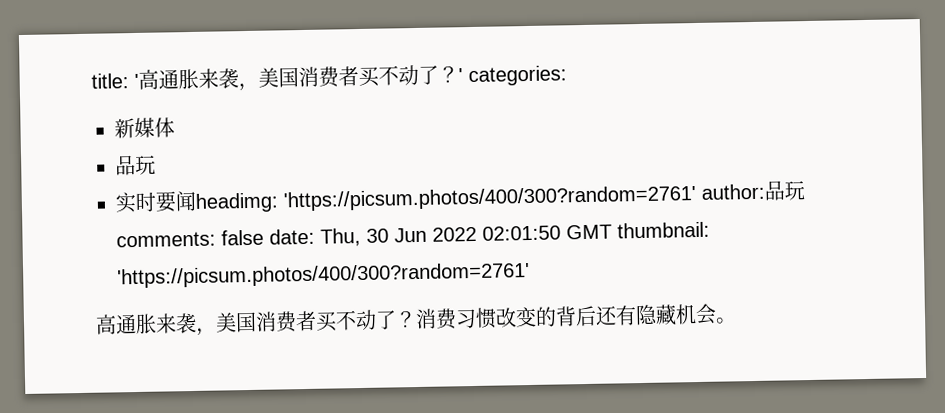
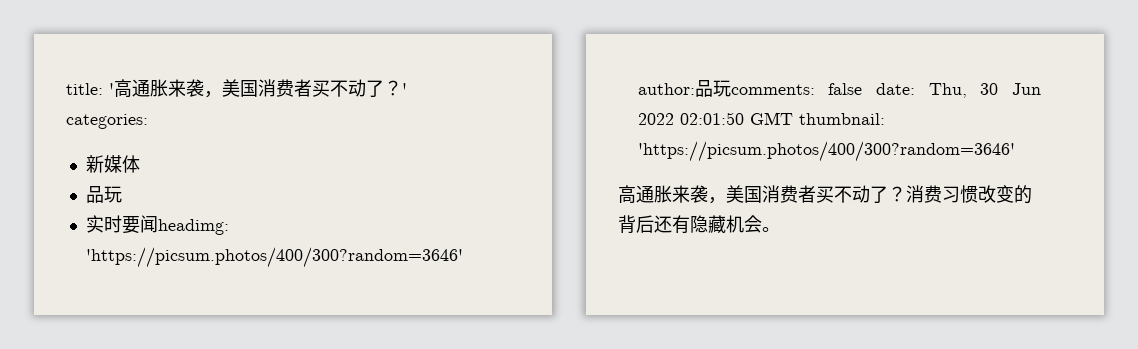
- 实时要闻headimg: 'https://picsum.photos/400/300?random=2761' author:品玩comments: false date: Thu, 30 Jun 2022 02:01:50 GMT thumbnail: 'https://picsum.photos/400/300?random=2761'
+ 实时要闻headimg: 'https://picsum.photos/400/300?random=3646' author:品玩comments: false date: Thu, 30 Jun 2022 02:01:50 GMT thumbnail: 'https://picsum.photos/400/300?random=3646'

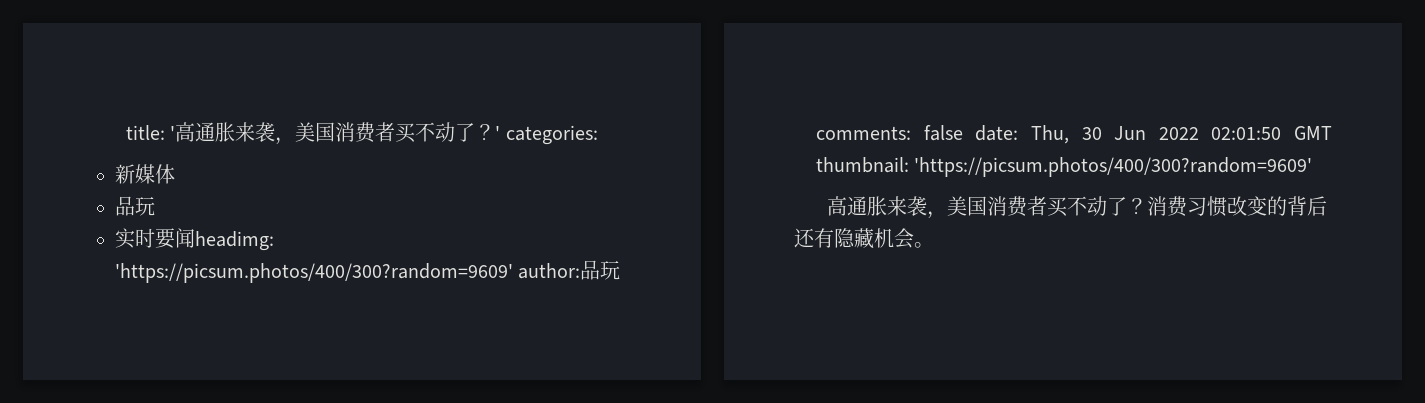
- 实时要闻headimg: 'https://picsum.photos/400/300?random=3646' author:品玩comments: false date: Thu, 30 Jun 2022 02:01:50 GMT thumbnail: 'https://picsum.photos/400/300?random=3646'
+ 实时要闻headimg: 'https://picsum.photos/400/300?random=9609' author:品玩comments: false date: Thu, 30 Jun 2022 02:01:50 GMT thumbnail: 'https://picsum.photos/400/300?random=9609'

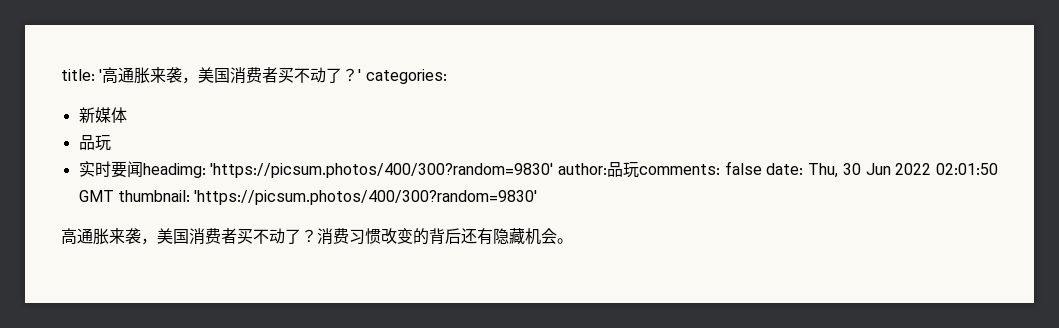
- 实时要闻headimg: 'https://picsum.photos/400/300?random=9609' author:品玩comments: false date: Thu, 30 Jun 2022 02:01:50 GMT thumbnail: 'https://picsum.photos/400/300?random=9609'
+ 实时要闻headimg: 'https://picsum.photos/400/300?random=9830' author:品玩comments: false date: Thu, 30 Jun 2022 02:01:50 GMT thumbnail: 'https://picsum.photos/400/300?random=9830'

